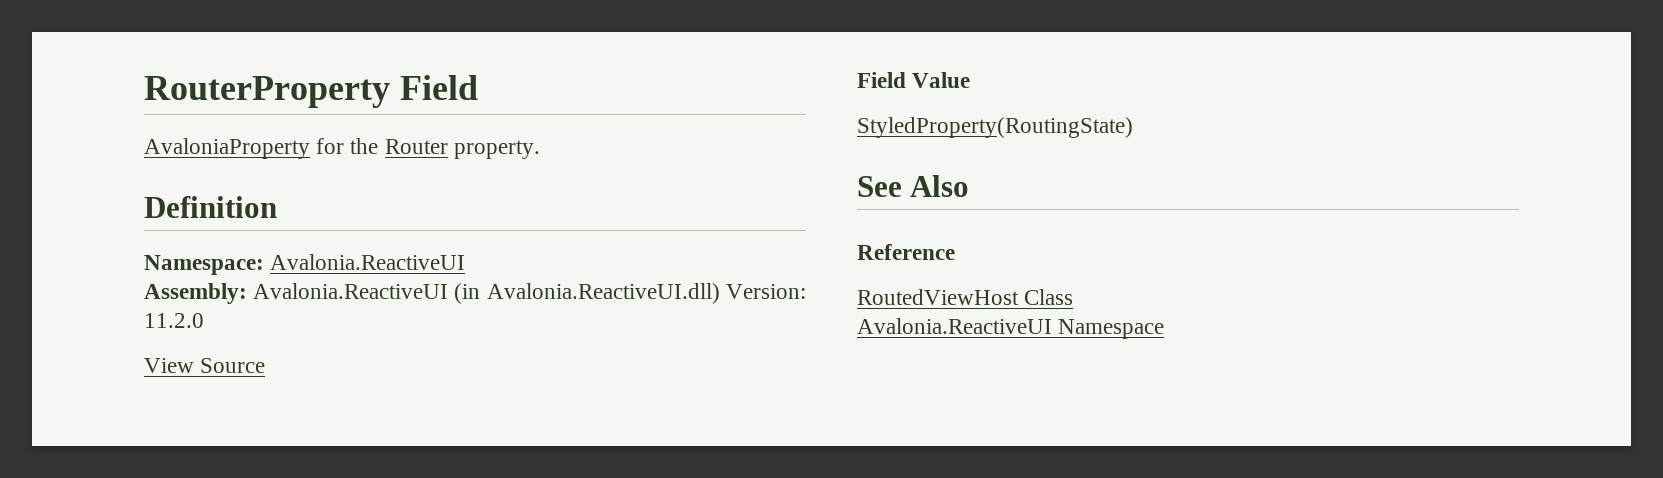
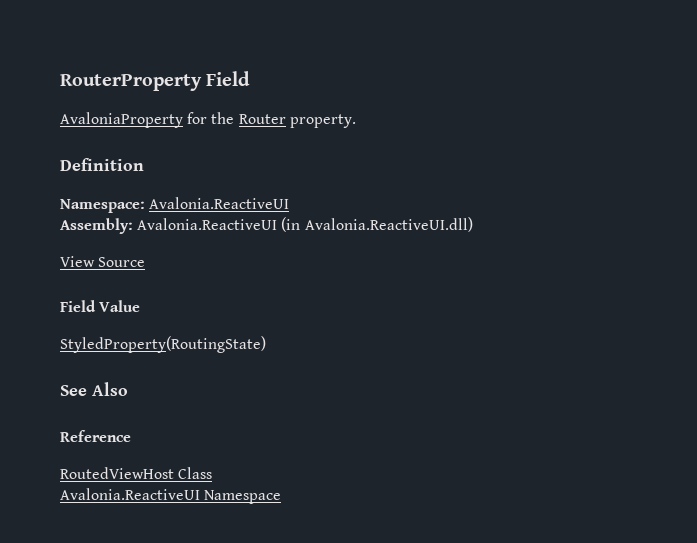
- Assembly: Avalonia.ReactiveUI (in Avalonia.ReactiveUI.dll) Version: 11.2.0
+ Assembly: Avalonia.ReactiveUI (in Avalonia.ReactiveUI.dll)

